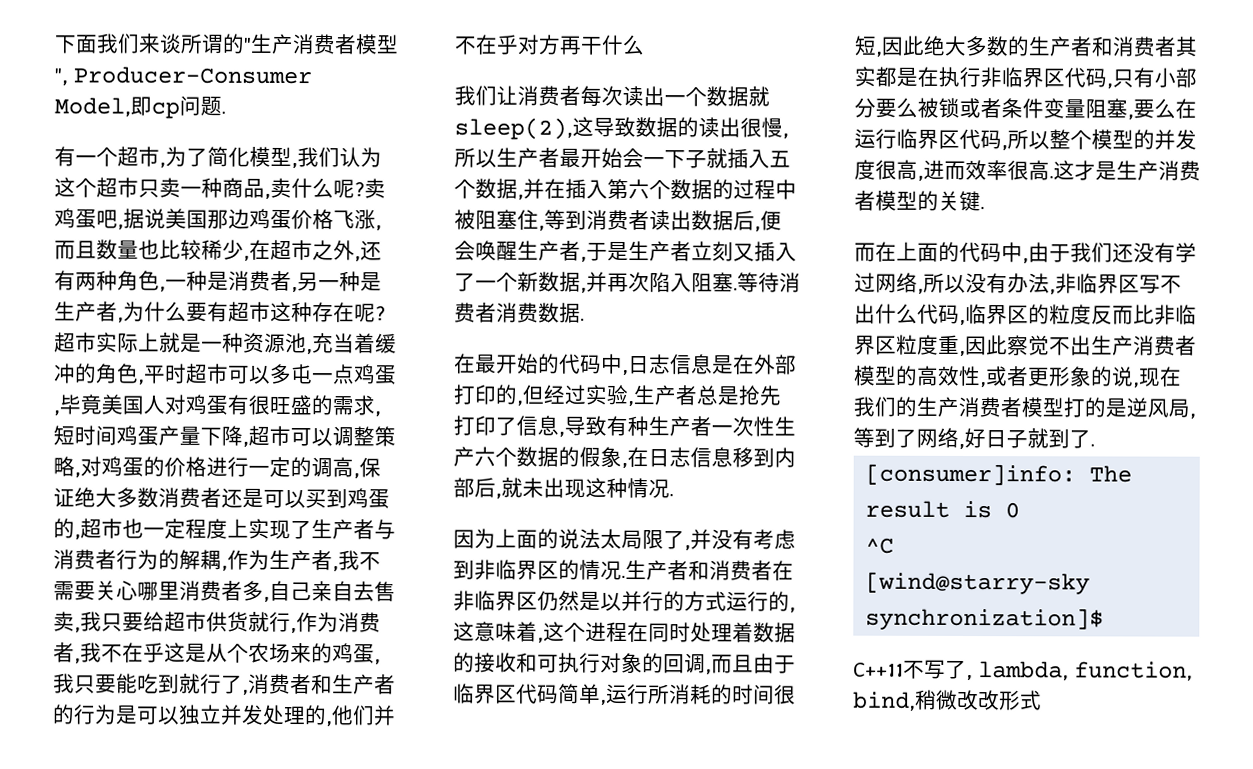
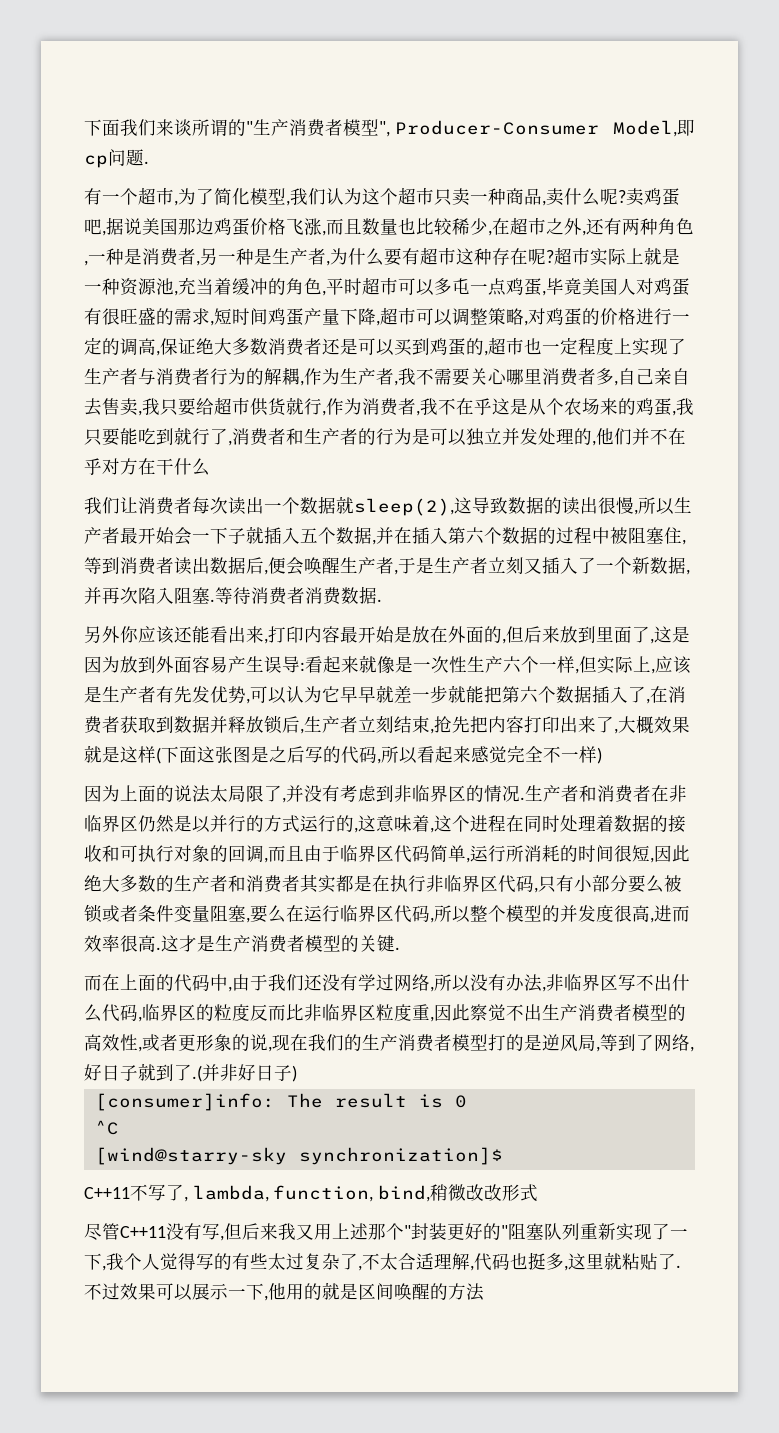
- 超市实际上就是一种资源池,充当着缓冲的角色,平时超市可以多屯一点鸡蛋,毕竟美国人对鸡蛋有很旺盛的需求,短时间鸡蛋产量下降,超市可以调整策略,对鸡蛋的价格进行一定的调高,保证绝大多数消费者还是可以买到鸡蛋的,超市也一定程度上实现了生产者与消费者行为的解耦,作为生产者,我不需要关心哪里消费者多,自己亲自去售卖,我只要给超市供货就行,作为消费者,我不在乎这是从个农场来的鸡蛋,我只要能吃到就行了,消费者和生产者的行为是可以独立并发处理的,他们并不在乎对方再干什么
+ 超市实际上就是一种资源池,充当着缓冲的角色,平时超市可以多屯一点鸡蛋,毕竟美国人对鸡蛋有很旺盛的需求,短时间鸡蛋产量下降,超市可以调整策略,对鸡蛋的价格进行一定的调高,保证绝大多数消费者还是可以买到鸡蛋的,超市也一定程度上实现了生产者与消费者行为的解耦,作为生产者,我不需要关心哪里消费者多,自己亲自去售卖,我只要给超市供货就行,作为消费者,我不在乎这是从个农场来的鸡蛋,我只要能吃到就行了,消费者和生产者的行为是可以独立并发处理的,他们并不在乎对方在干什么
- 在最开始的代码中,日志信息是在外部打印的,但经过实验,生产者总是抢先打印了信息,导致有种生产者一次性生产六个数据的假象,在日志信息移到内部后,就未出现这种情况.
+ 另外你应该还能看出来,打印内容最开始是放在外面的,但后来放到里面了,这是因为放到外面容易产生误导:看起来就像是一次性生产六个一样,但实际上,应该是生产者有先发优势,可以认为它早早就差一步就能把第六个数据插入了,在消费者获取到数据并释放锁后,生产者立刻结束,抢先把内容打印出来了,大概效果就是这样(下面这张图是之后写的代码,所以看起来感觉完全不一样)
- 而在上面的代码中,由于我们还没有学过网络,所以没有办法,非临界区写不出什么代码,临界区的粒度反而比非临界区粒度重,因此察觉不出生产消费者模型的高效性,或者更形象的说,现在我们的生产消费者模型打的是逆风局,等到了网络,好日子就到了.
+ 而在上面的代码中,由于我们还没有学过网络,所以没有办法,非临界区写不出什么代码,临界区的粒度反而比非临界区粒度重,因此察觉不出生产消费者模型的高效性,或者更形象的说,现在我们的生产消费者模型打的是逆风局,等到了网络,好日子就到了.(并非好日子)
+ 尽管C++11没有写,但后来我又用上述那个"封装更好的"阻塞队列重新实现了一下,我个人觉得写的有些太过复杂了,不太合适理解,代码也挺多,这里就粘贴了.不过效果可以展示一下,他用的就是区间唤醒的方法

